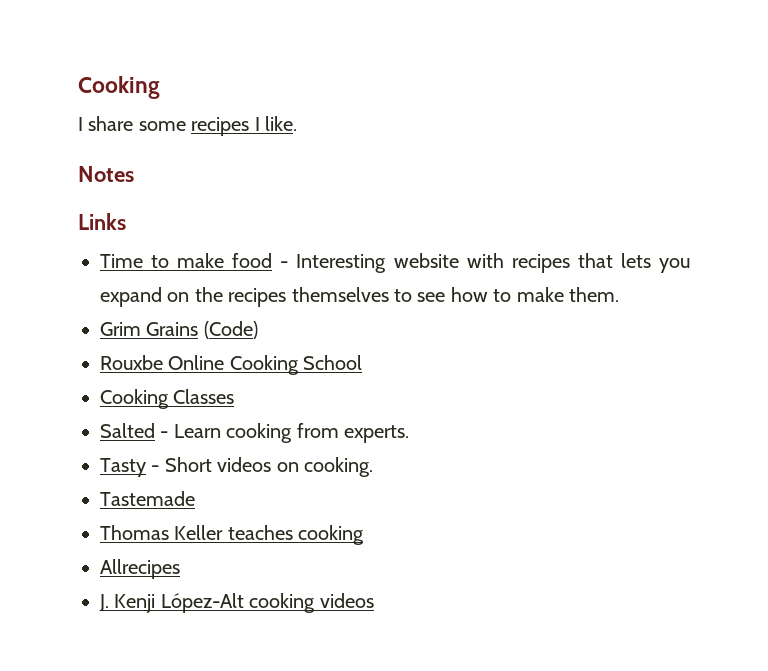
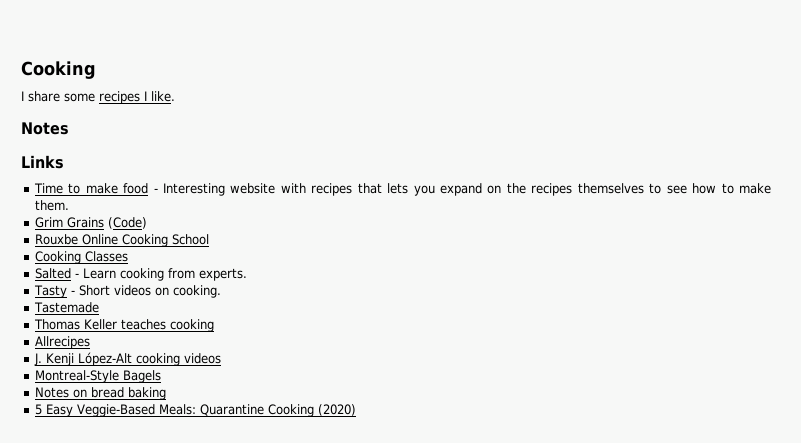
+ Montreal-Style Bagels
+ Notes on bread baking
+ 5 Easy Veggie-Based Meals: Quarantine Cooking (2020)

